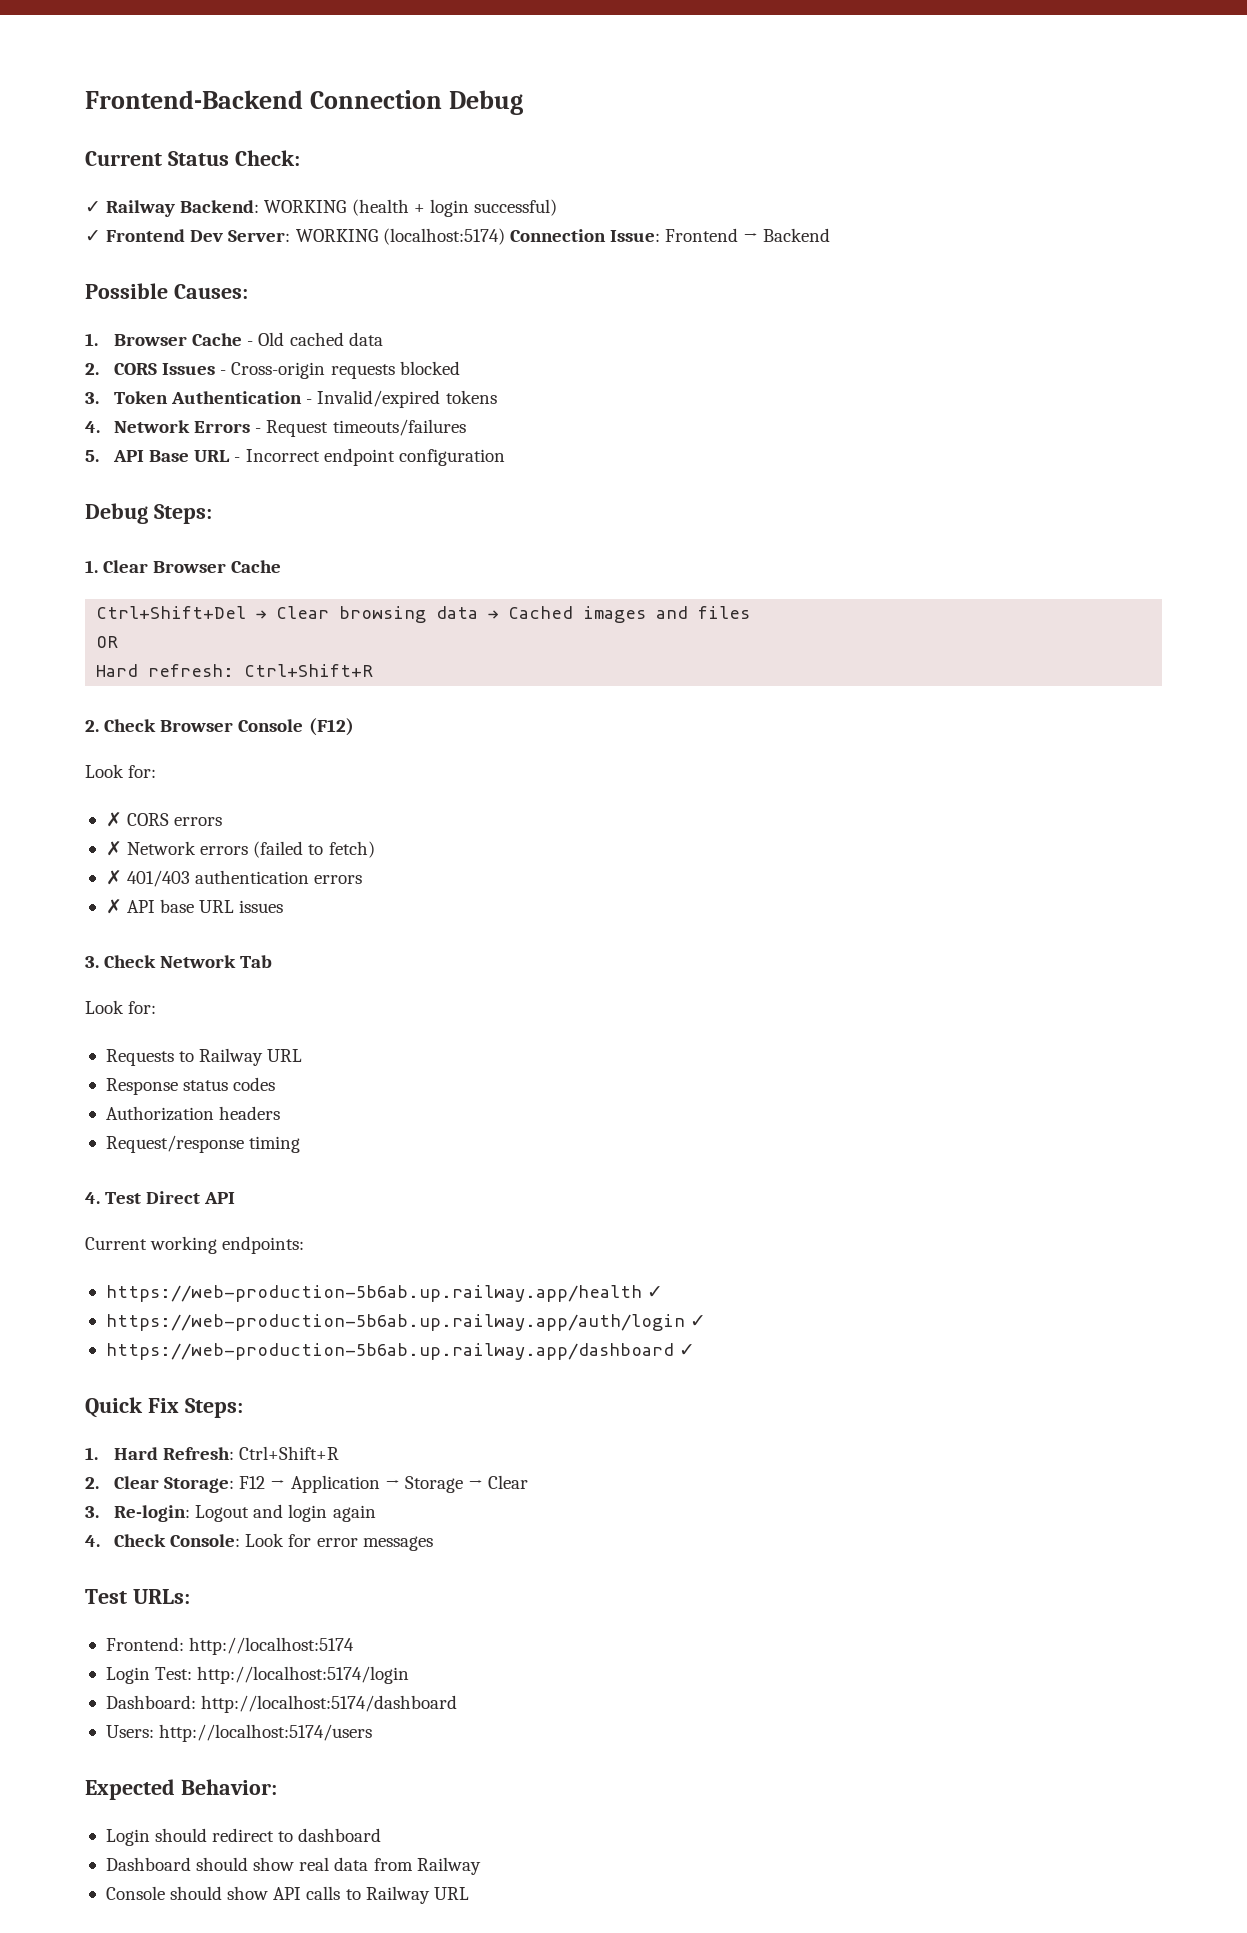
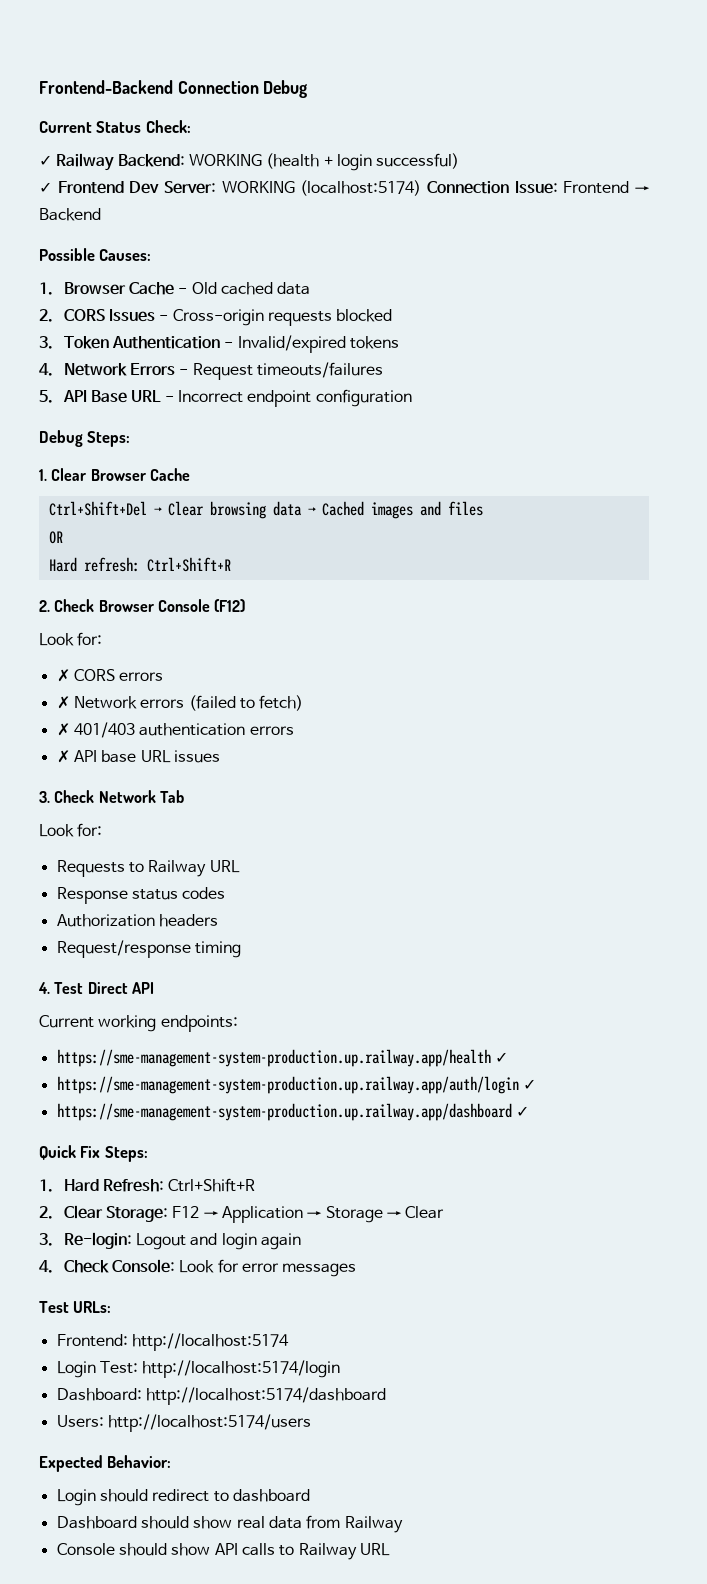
- https://web-production-5b6ab.up.railway.app/health ✓
- https://web-production-5b6ab.up.railway.app/auth/login ✓
- https://web-production-5b6ab.up.railway.app/dashboard ✓
+ https://sme-management-system-production.up.railway.app/health ✓
+ https://sme-management-system-production.up.railway.app/auth/login ✓
+ https://sme-management-system-production.up.railway.app/dashboard ✓

